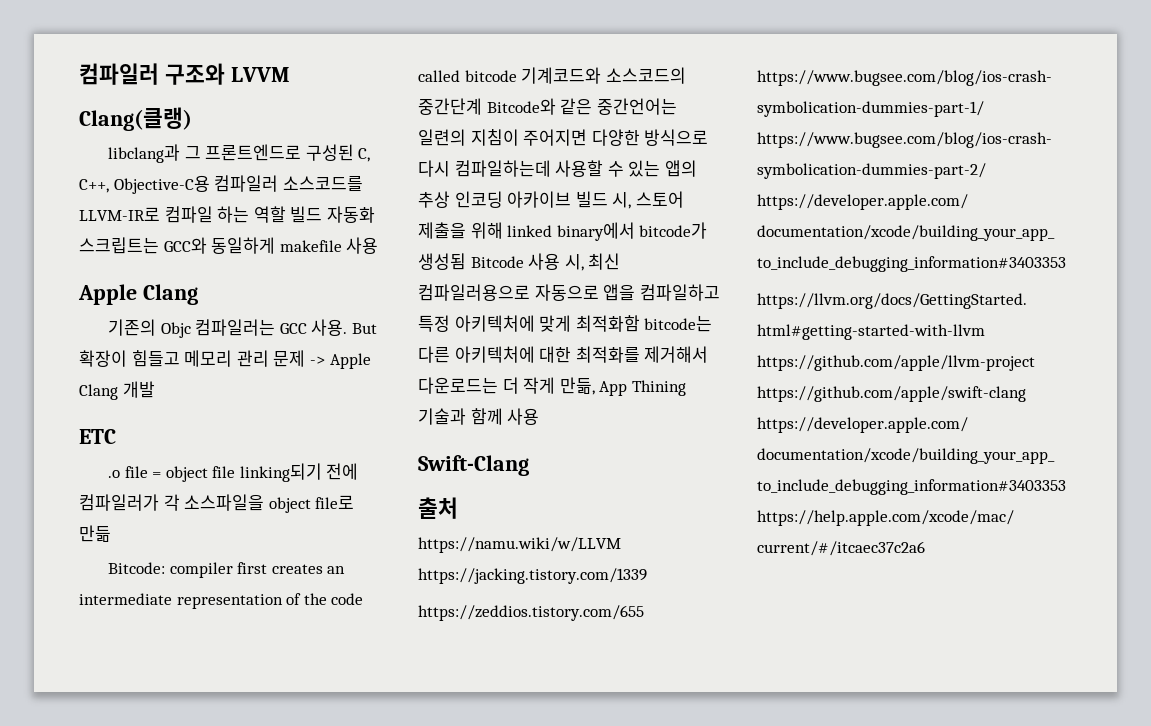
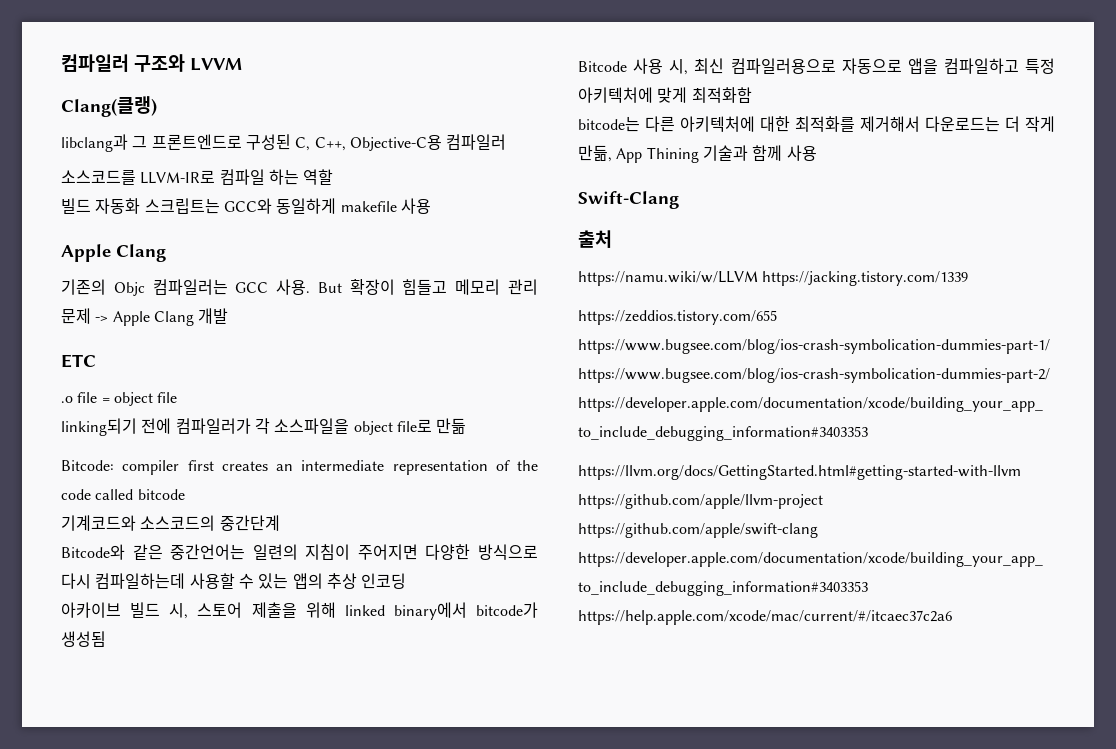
- libclang과 그 프론트엔드로 구성된 C, C++, Objective-C용 컴파일러 소스코드를 LLVM-IR로 컴파일 하는 역할 빌드 자동화 스크립트는 GCC와 동일하게 makefile 사용
+ libclang과 그 프론트엔드로 구성된 C, C++, Objective-C용 컴파일러
+ 소스코드를 LLVM-IR로 컴파일 하는 역할
+ 빌드 자동화 스크립트는 GCC와 동일하게 makefile 사용
- .o file = object file linking되기 전에 컴파일러가 각 소스파일을 object file로 만듦
+ .o file = object file
+ linking되기 전에 컴파일러가 각 소스파일을 object file로 만듦
- compiler first creates an intermediate representation of the code called bitcode 기계코드와 소스코드의 중간단계 Bitcode와 같은 중간언어는 일련의 지침이 주어지면 다양한 방식으로 다시 컴파일하는데 사용할 수 있는 앱의 추상 인코딩 아카이브 빌드 시, 스토어 제출을 위해 linked binary에서 bitcode가 생성됨 Bitcode 사용 시, 최신 컴파일러용으로 자동으로 앱을 컴파일하고 특정 아키텍처에 맞게 최적화함 bitcode는 다른 아키텍처에 대한 최적화를 제거해서 다운로드는 더 작게 만듦, App Thining 기술과 함께 사용
+ compiler first creates an intermediate representation of the code called bitcode
+ 기계코드와 소스코드의 중간단계
+ Bitcode와 같은 중간언어는 일련의 지침이 주어지면 다양한 방식으로 다시 컴파일하는데 사용할 수 있는 앱의 추상 인코딩
+ 아카이브 빌드 시, 스토어 제출을 위해 linked binary에서 bitcode가 생성됨
+ Bitcode 사용 시, 최신 컴파일러용으로 자동으로 앱을 컴파일하고 특정 아키텍처에 맞게 최적화함
+ bitcode는 다른 아키텍처에 대한 최적화를 제거해서 다운로드는 더 작게 만듦, App Thining 기술과 함께 사용

